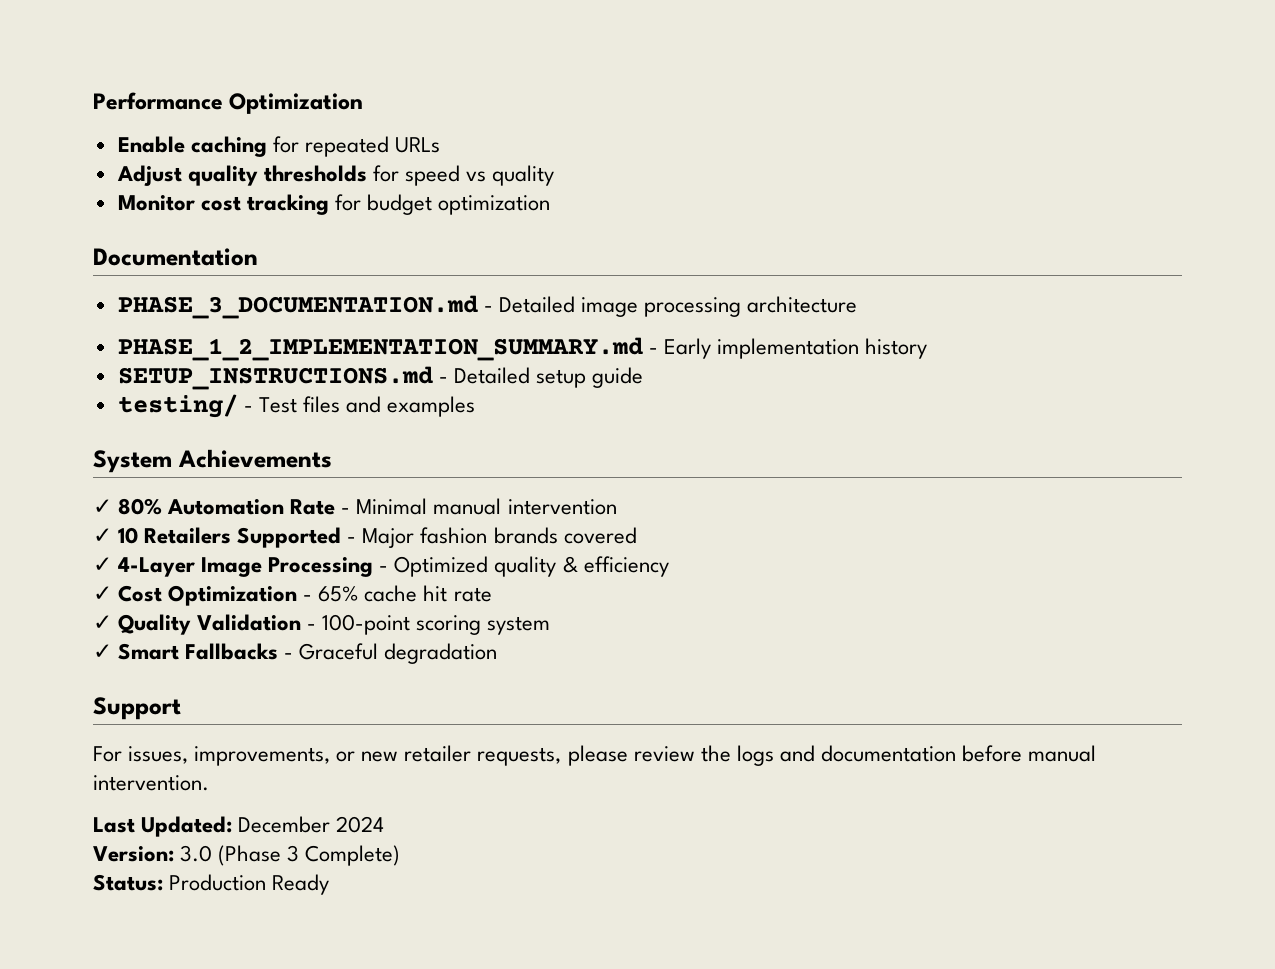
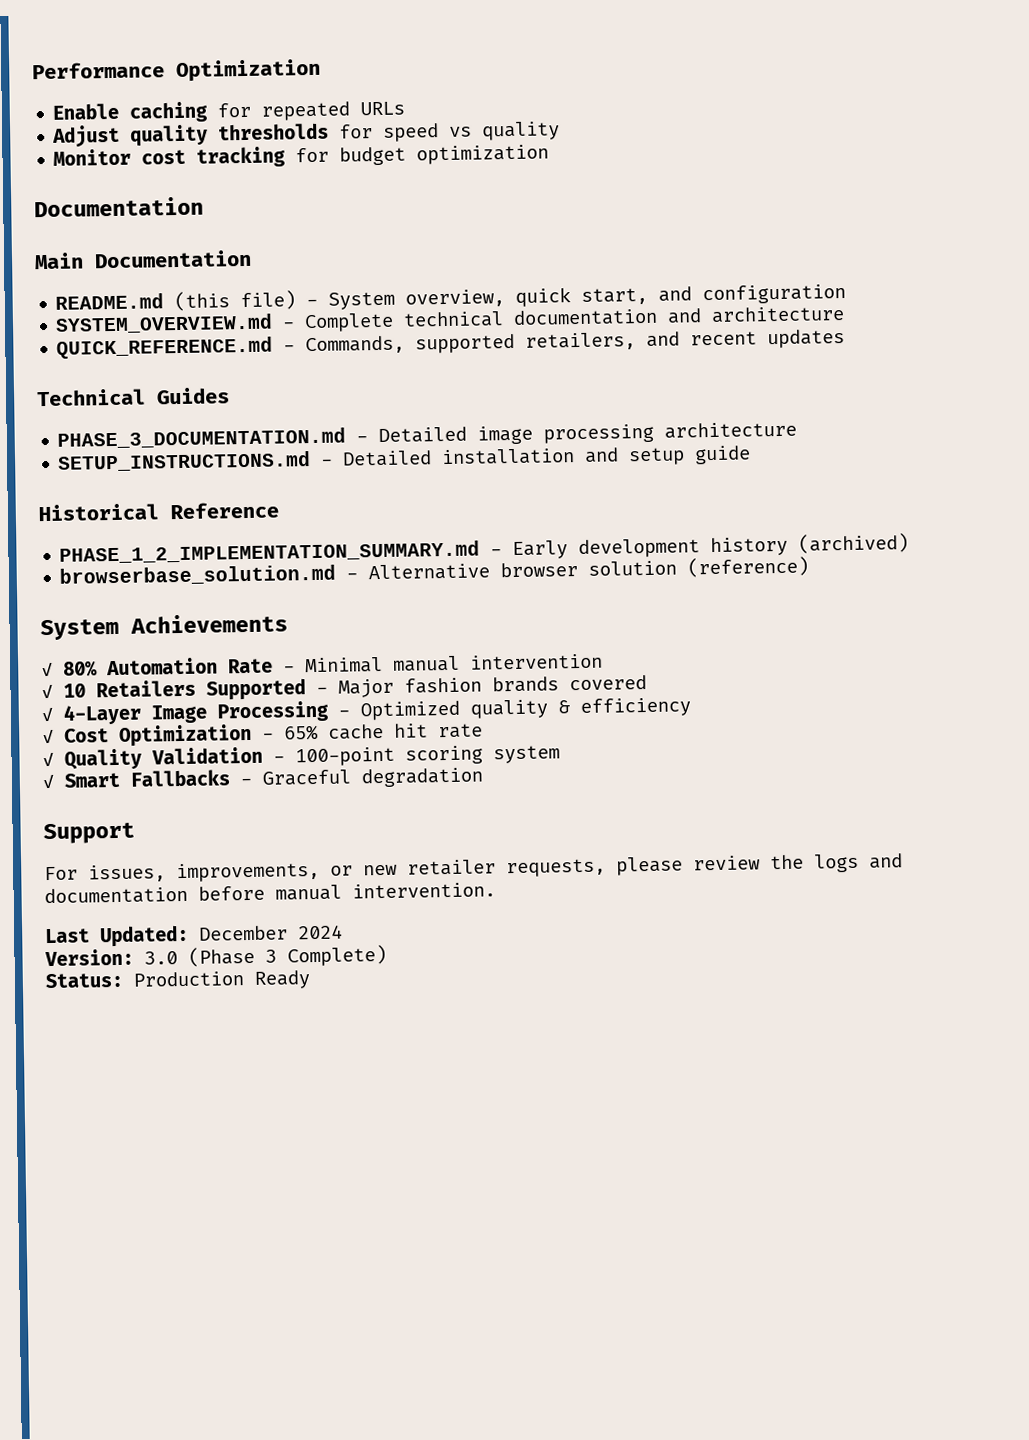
+ Main Documentation
+ README.md (this file) - System overview, quick start, and configuration
+ SYSTEM_OVERVIEW.md - Complete technical documentation and architecture
+ QUICK_REFERENCE.md - Commands, supported retailers, and recent updates
+ Technical Guides
+ SETUP_INSTRUCTIONS.md - Detailed installation and setup guide
+ Historical Reference
- PHASE_1_2_IMPLEMENTATION_SUMMARY.md - Early implementation history
- SETUP_INSTRUCTIONS.md - Detailed setup guide
- testing/ - Test files and examples
+ PHASE_1_2_IMPLEMENTATION_SUMMARY.md - Early development history (archived)
+ browserbase_solution.md - Alternative browser solution (reference)

